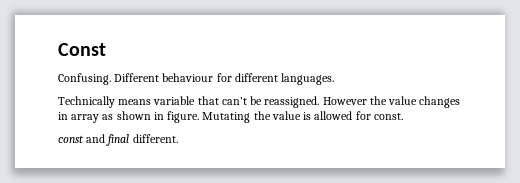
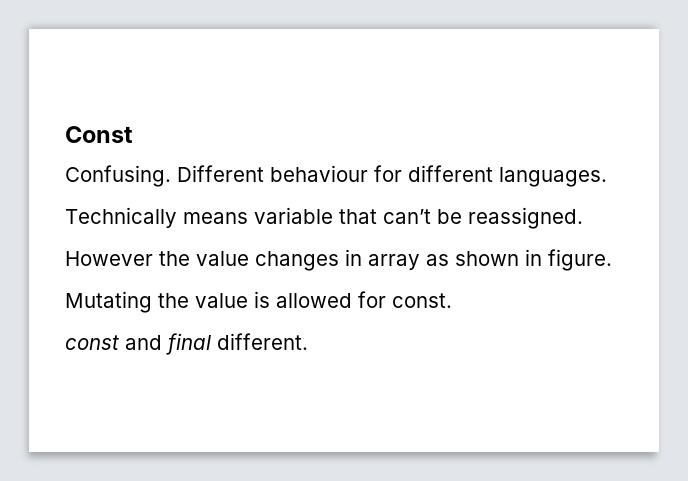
- Technically means variable that can’t be reassigned. However the value changes in array as shown in figure. Mutating the value is allowed for const.
+ Technically means variable that can’t be reassigned.
+ However the value changes in array as shown in figure.
+ Mutating the value is allowed for const.

